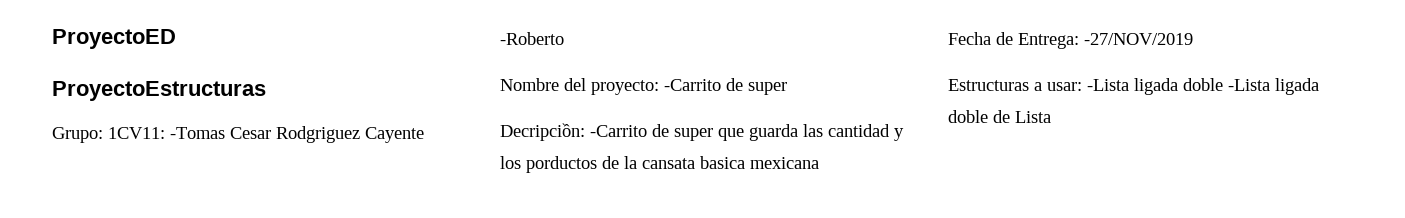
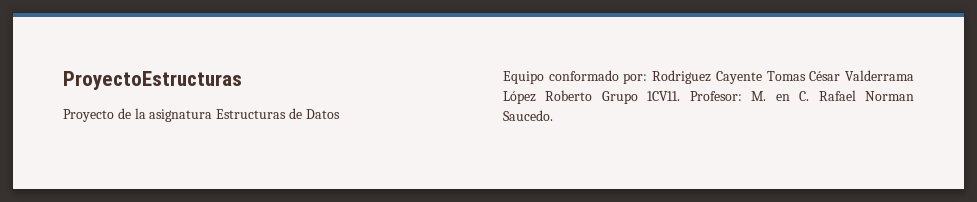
- ProyectoED
- Grupo: 1CV11: -Tomas Cesar Rodgriguez Cayente -Roberto
- Nombre del proyecto: -Carrito de super
- Decripciồn: -Carrito de super que guarda las cantidad y los porductos de la cansata basica mexicana
- Fecha de Entrega: -27/NOV/2019
- Estructuras a usar: -Lista ligada doble -Lista ligada doble de Lista
+ Proyecto de la asignatura Estructuras de Datos
+ Equipo conformado por: Rodriguez Cayente Tomas César Valderrama López Roberto Grupo 1CV11. Profesor: M. en C. Rafael Norman Saucedo.

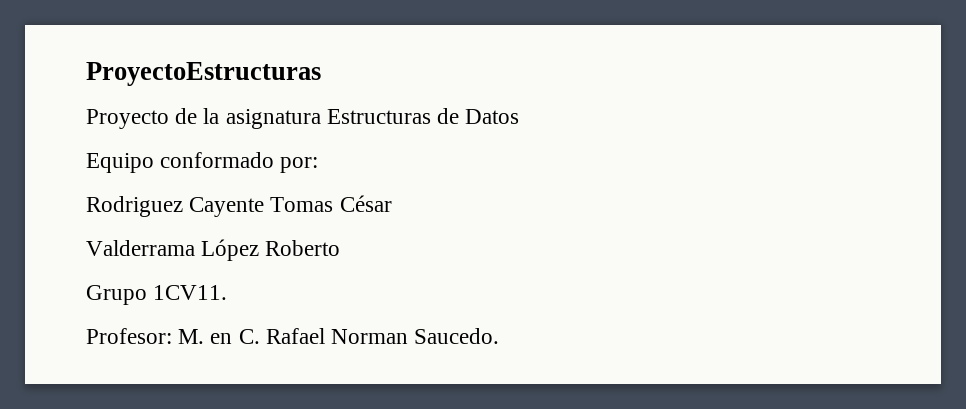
- Equipo conformado por: Rodriguez Cayente Tomas César Valderrama López Roberto Grupo 1CV11. Profesor: M. en C. Rafael Norman Saucedo.
+ Equipo conformado por:
+ Rodriguez Cayente Tomas César
+ Valderrama López Roberto
+ Grupo 1CV11.
+ Profesor: M. en C. Rafael Norman Saucedo.

